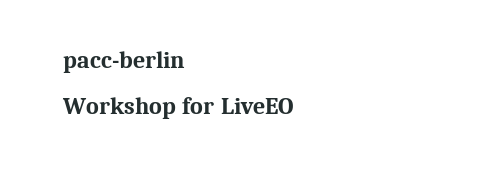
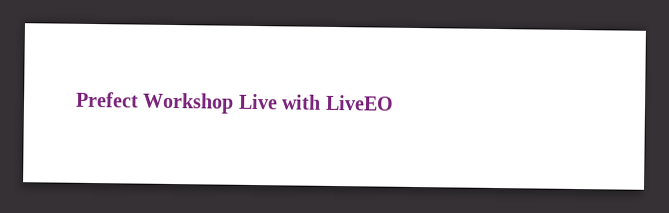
- pacc-berlin
- Workshop for LiveEO
+ Prefect Workshop Live with LiveEO

